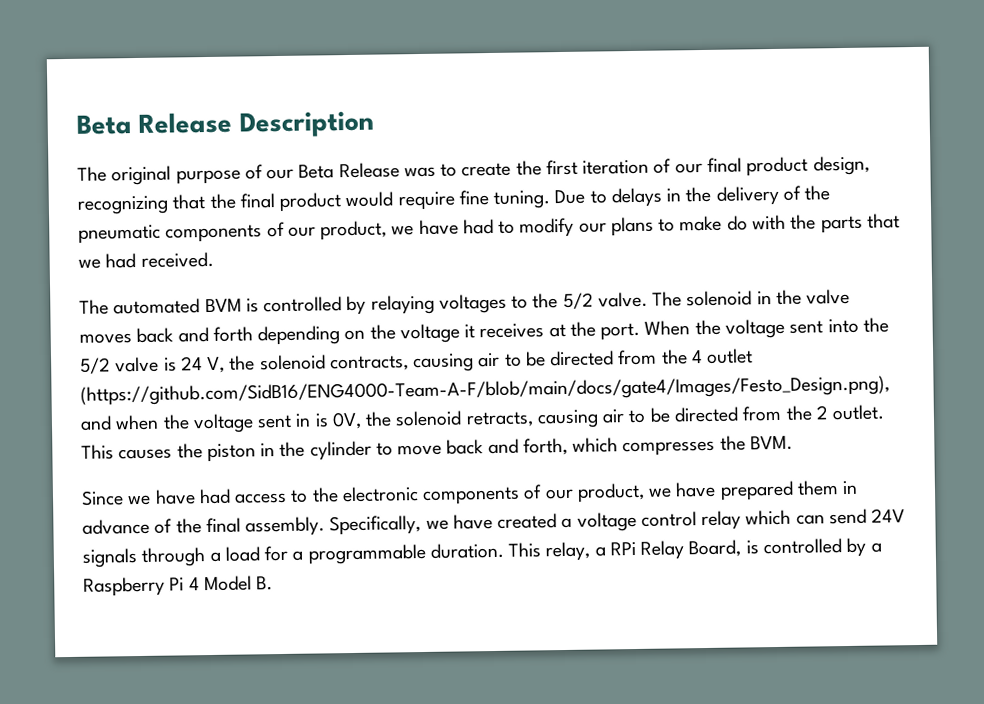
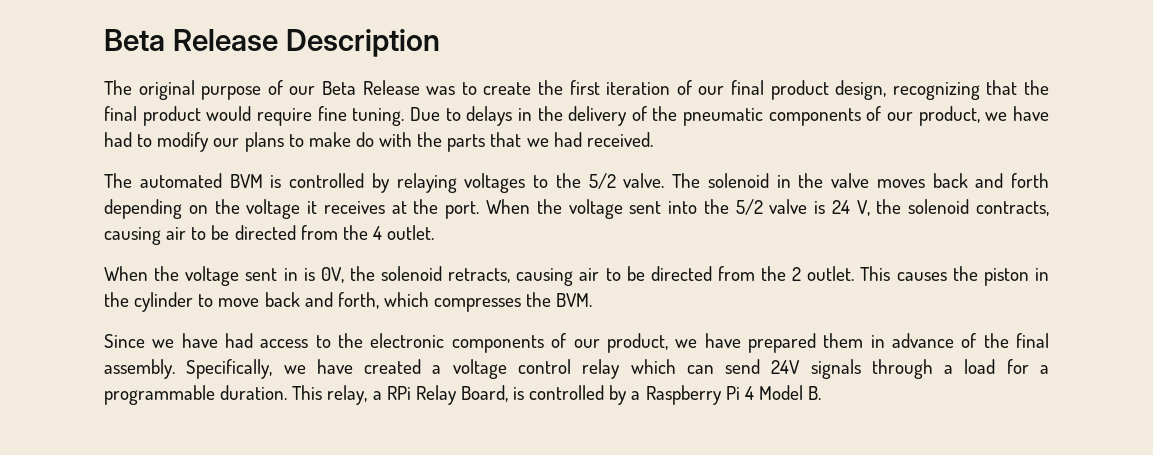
- When the voltage sent into the 5/2 valve is 24 V, the solenoid contracts, causing air to be directed from the 4 outlet (https://github.com/SidB16/ENG4000-Team-A-F/blob/main/docs/gate4/Images/Festo_Design.png), and when the voltage sent in is 0V, the solenoid retracts, causing air to be directed from the 2 outlet.
+ When the voltage sent into the 5/2 valve is 24 V, the solenoid contracts, causing air to be directed from the 4 outlet.
+ When the voltage sent in is 0V, the solenoid retracts, causing air to be directed from the 2 outlet.

